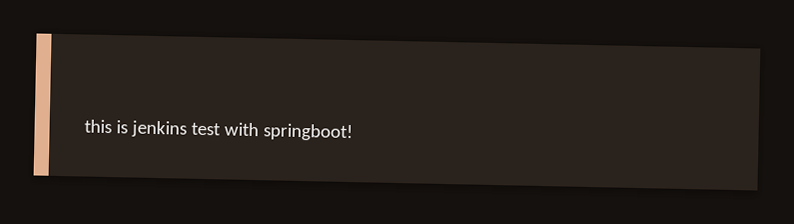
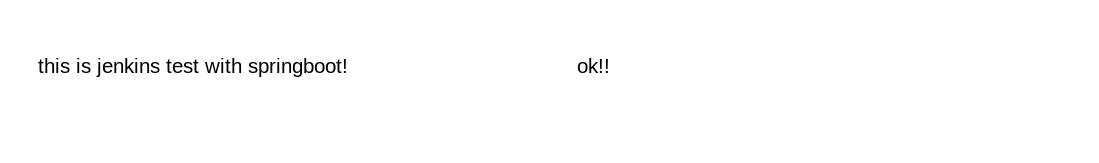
+ ok!!

